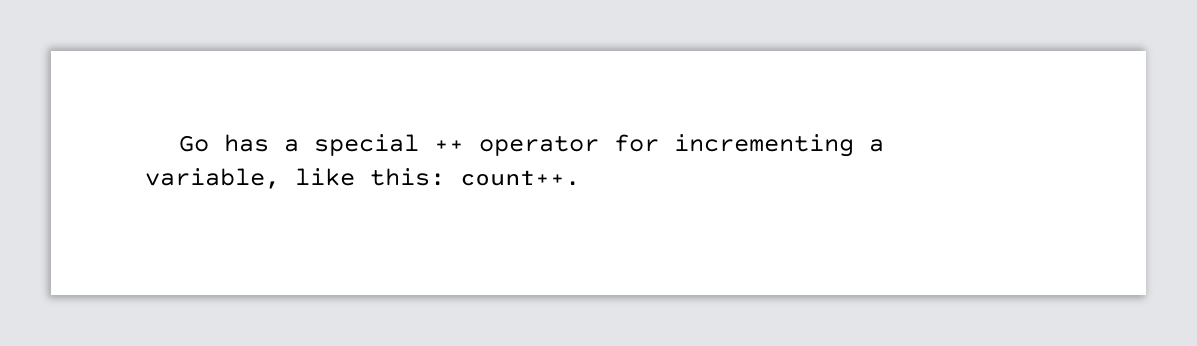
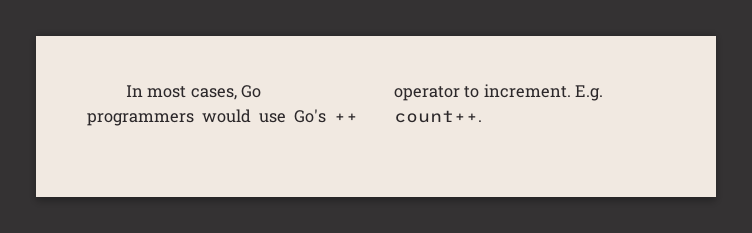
- Go has a special ++ operator for incrementing a variable, like this: count++.
+ In most cases, Go programmers would use Go's ++ operator to increment. E.g. count++.

